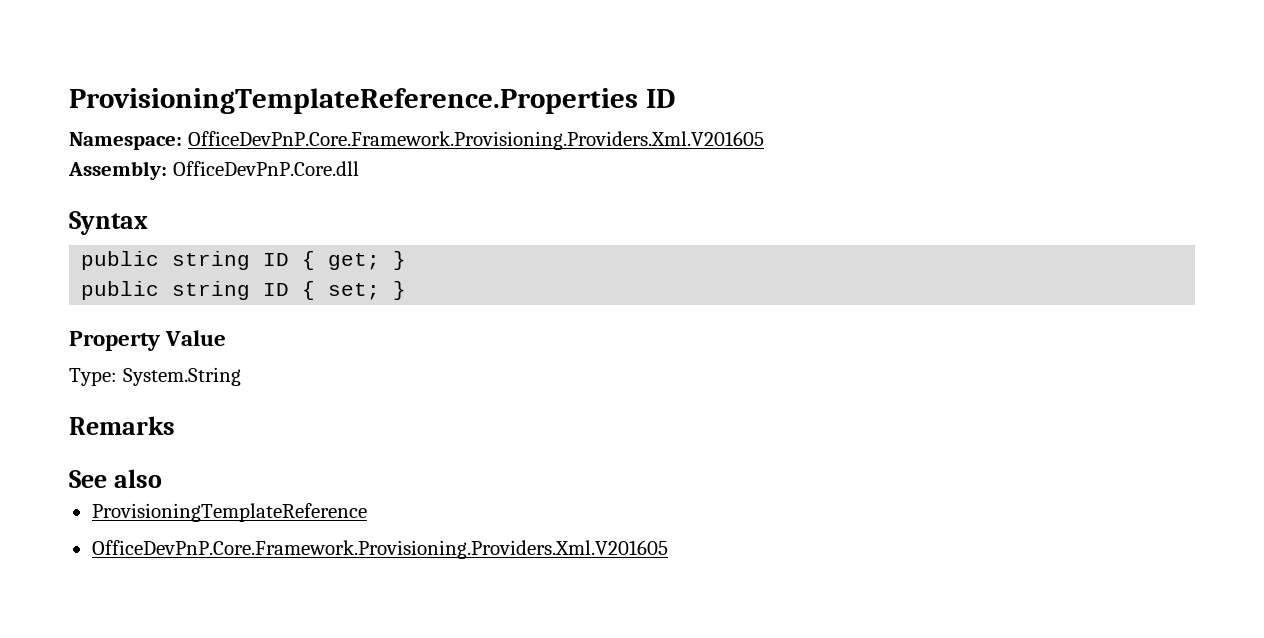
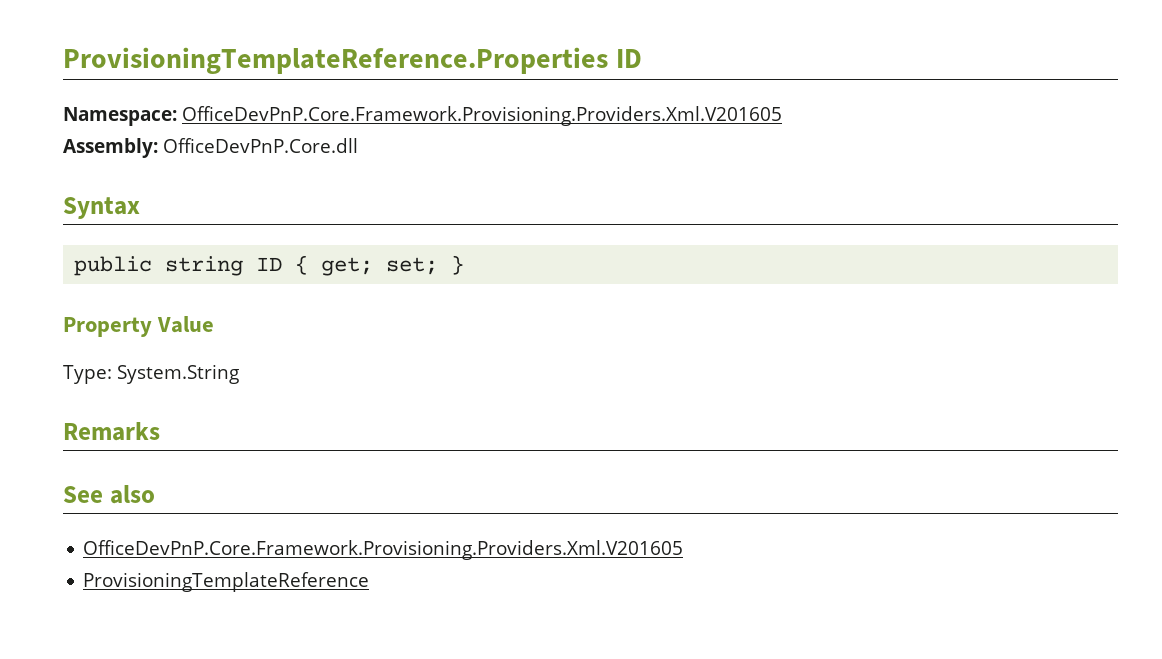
- public string ID { get; }
- public string ID { set; }
+ public string ID { get; set; }
  See also
+ OfficeDevPnP.Core.Framework.Provisioning.Providers.Xml.V201605
  ProvisioningTemplateReference
- OfficeDevPnP.Core.Framework.Provisioning.Providers.Xml.V201605

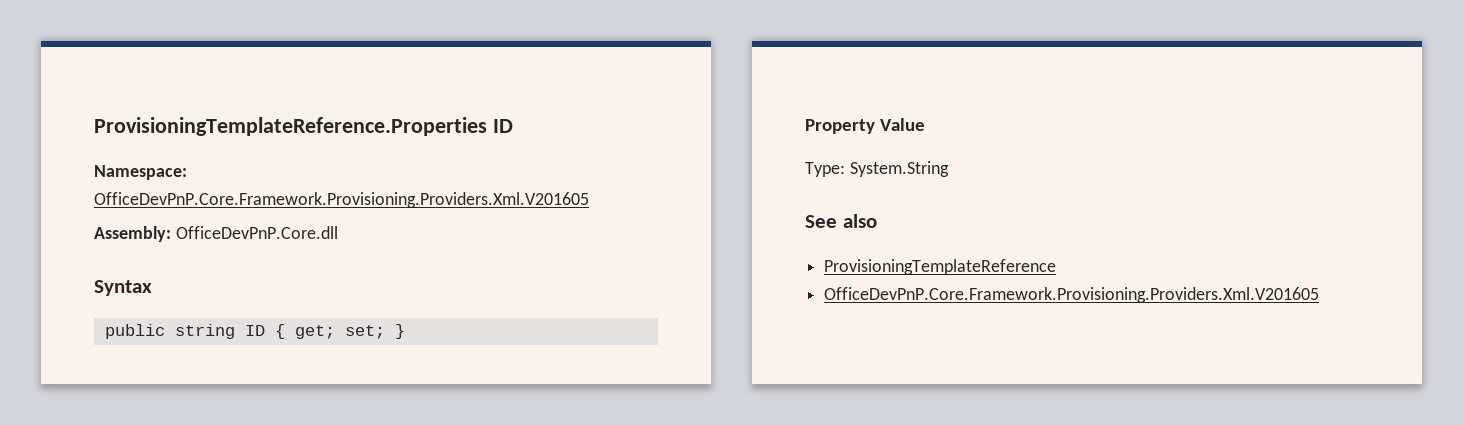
- Remarks
  See also
+ ProvisioningTemplateReference
  OfficeDevPnP.Core.Framework.Provisioning.Providers.Xml.V201605
- ProvisioningTemplateReference

